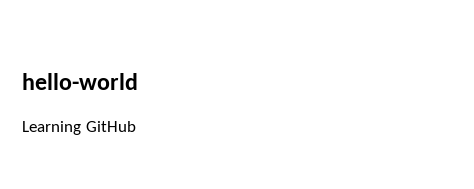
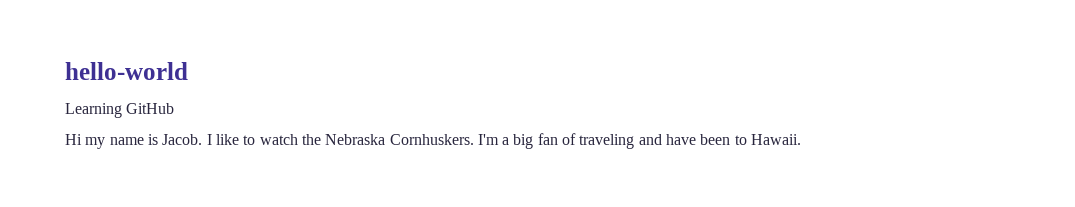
+ Hi my name is Jacob. I like to watch the Nebraska Cornhuskers. I'm a big fan of traveling and have been to Hawaii.

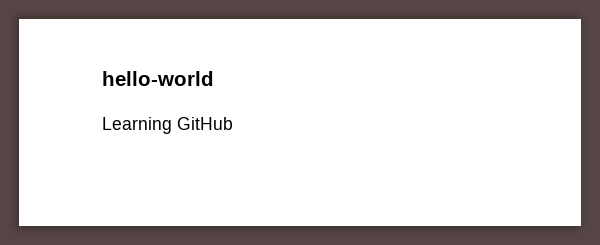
- Hi my name is Jacob. I like to watch the Nebraska Cornhuskers. I'm a big fan of traveling and have been to Hawaii.

